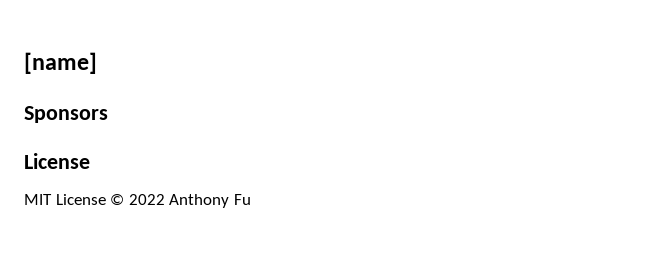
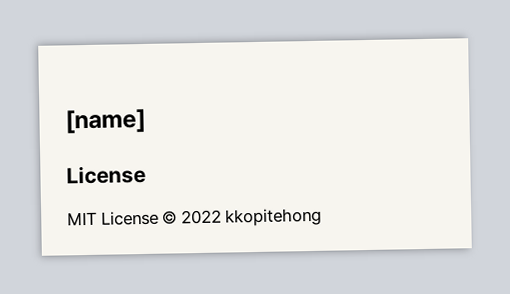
- Sponsors
- MIT License © 2022 Anthony Fu
+ MIT License © 2022 kkopitehong

